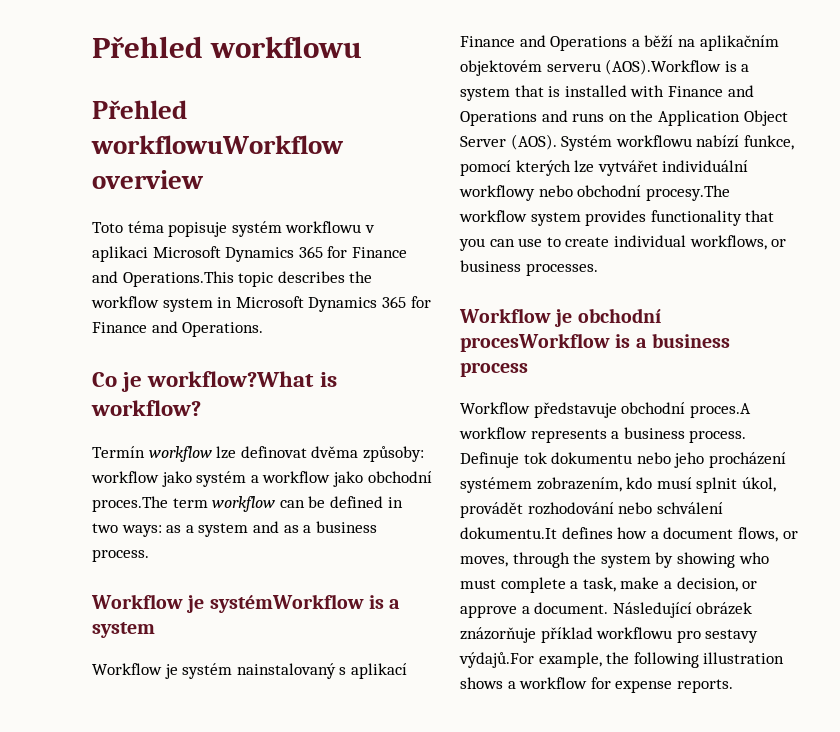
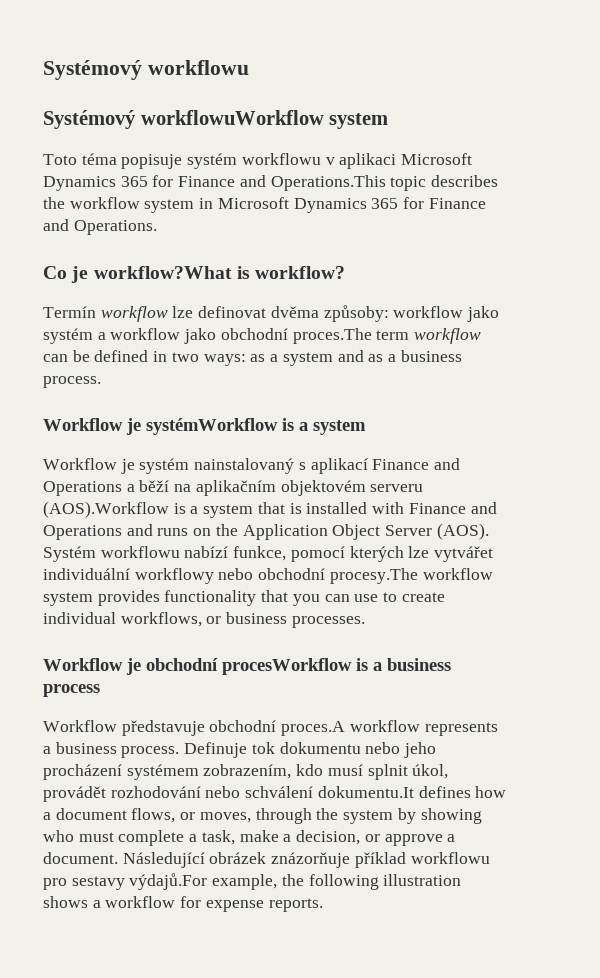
- Přehled workflowu
+ Systémový workflowu
- Přehled workflowuWorkflow overview
+ Systémový workflowuWorkflow system

